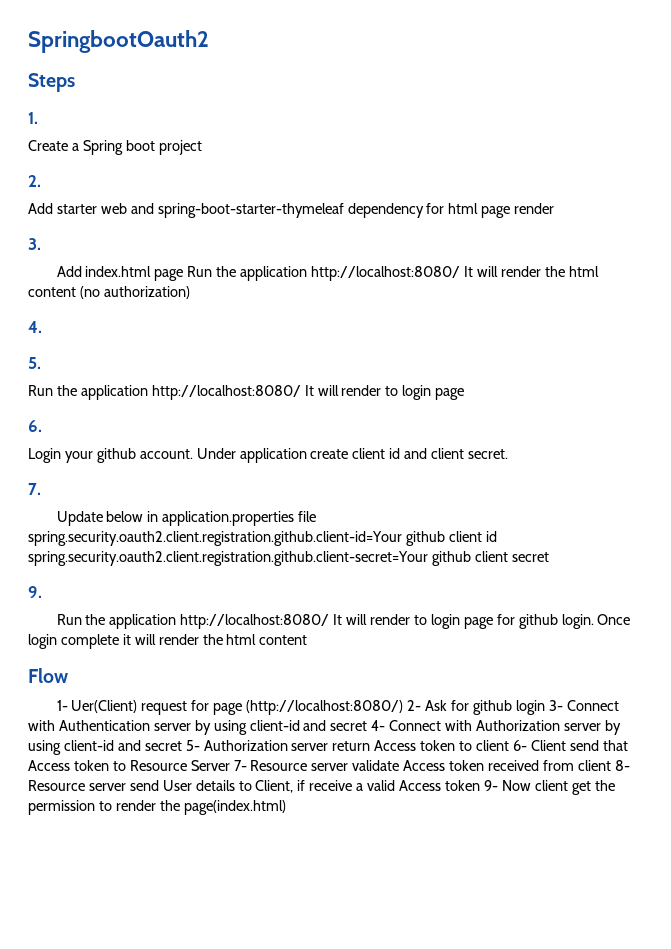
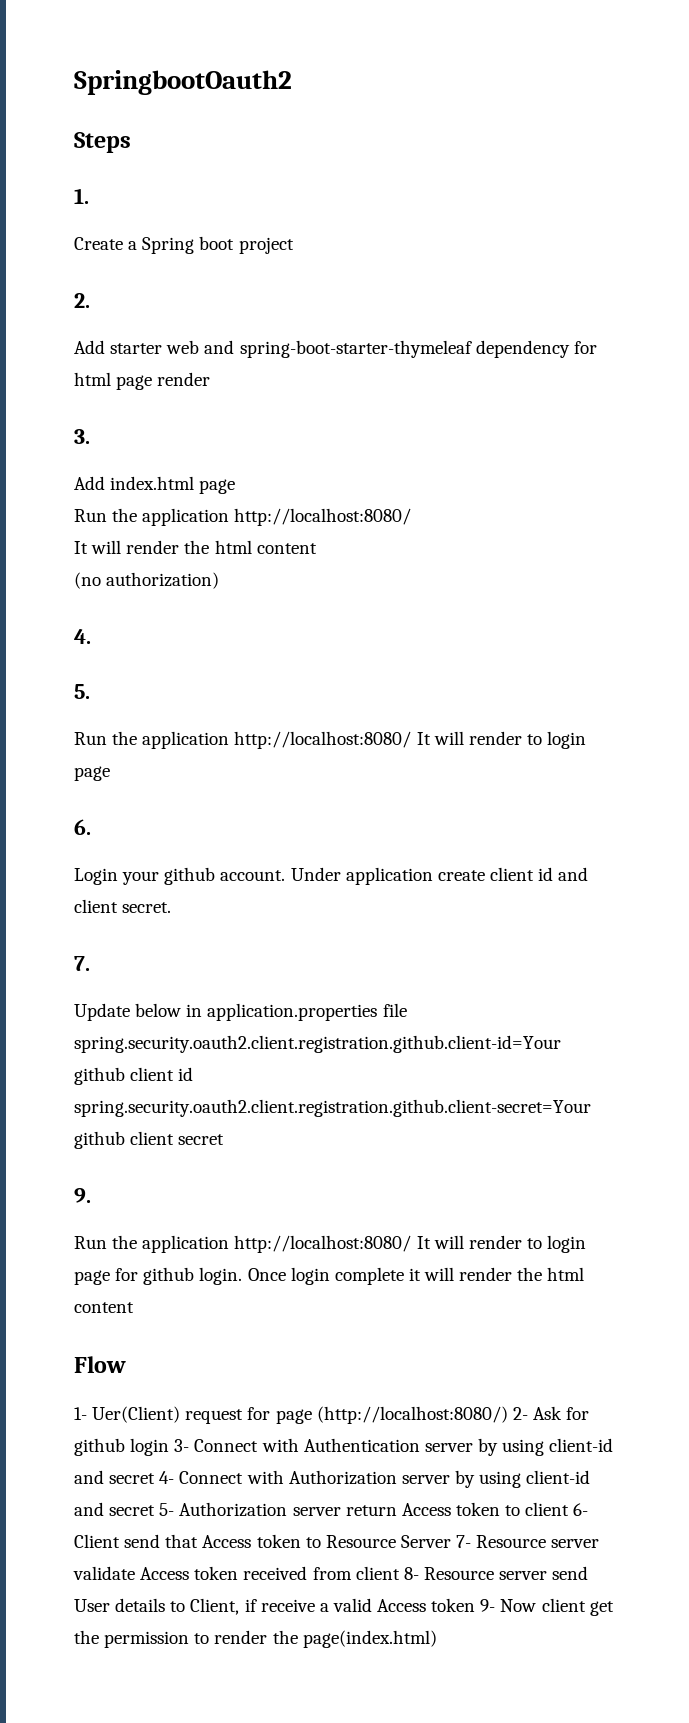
- Add index.html page Run the application http://localhost:8080/ It will render the html content (no authorization)
+ Add index.html page
+ Run the application http://localhost:8080/
+ It will render the html content
+ (no authorization)

